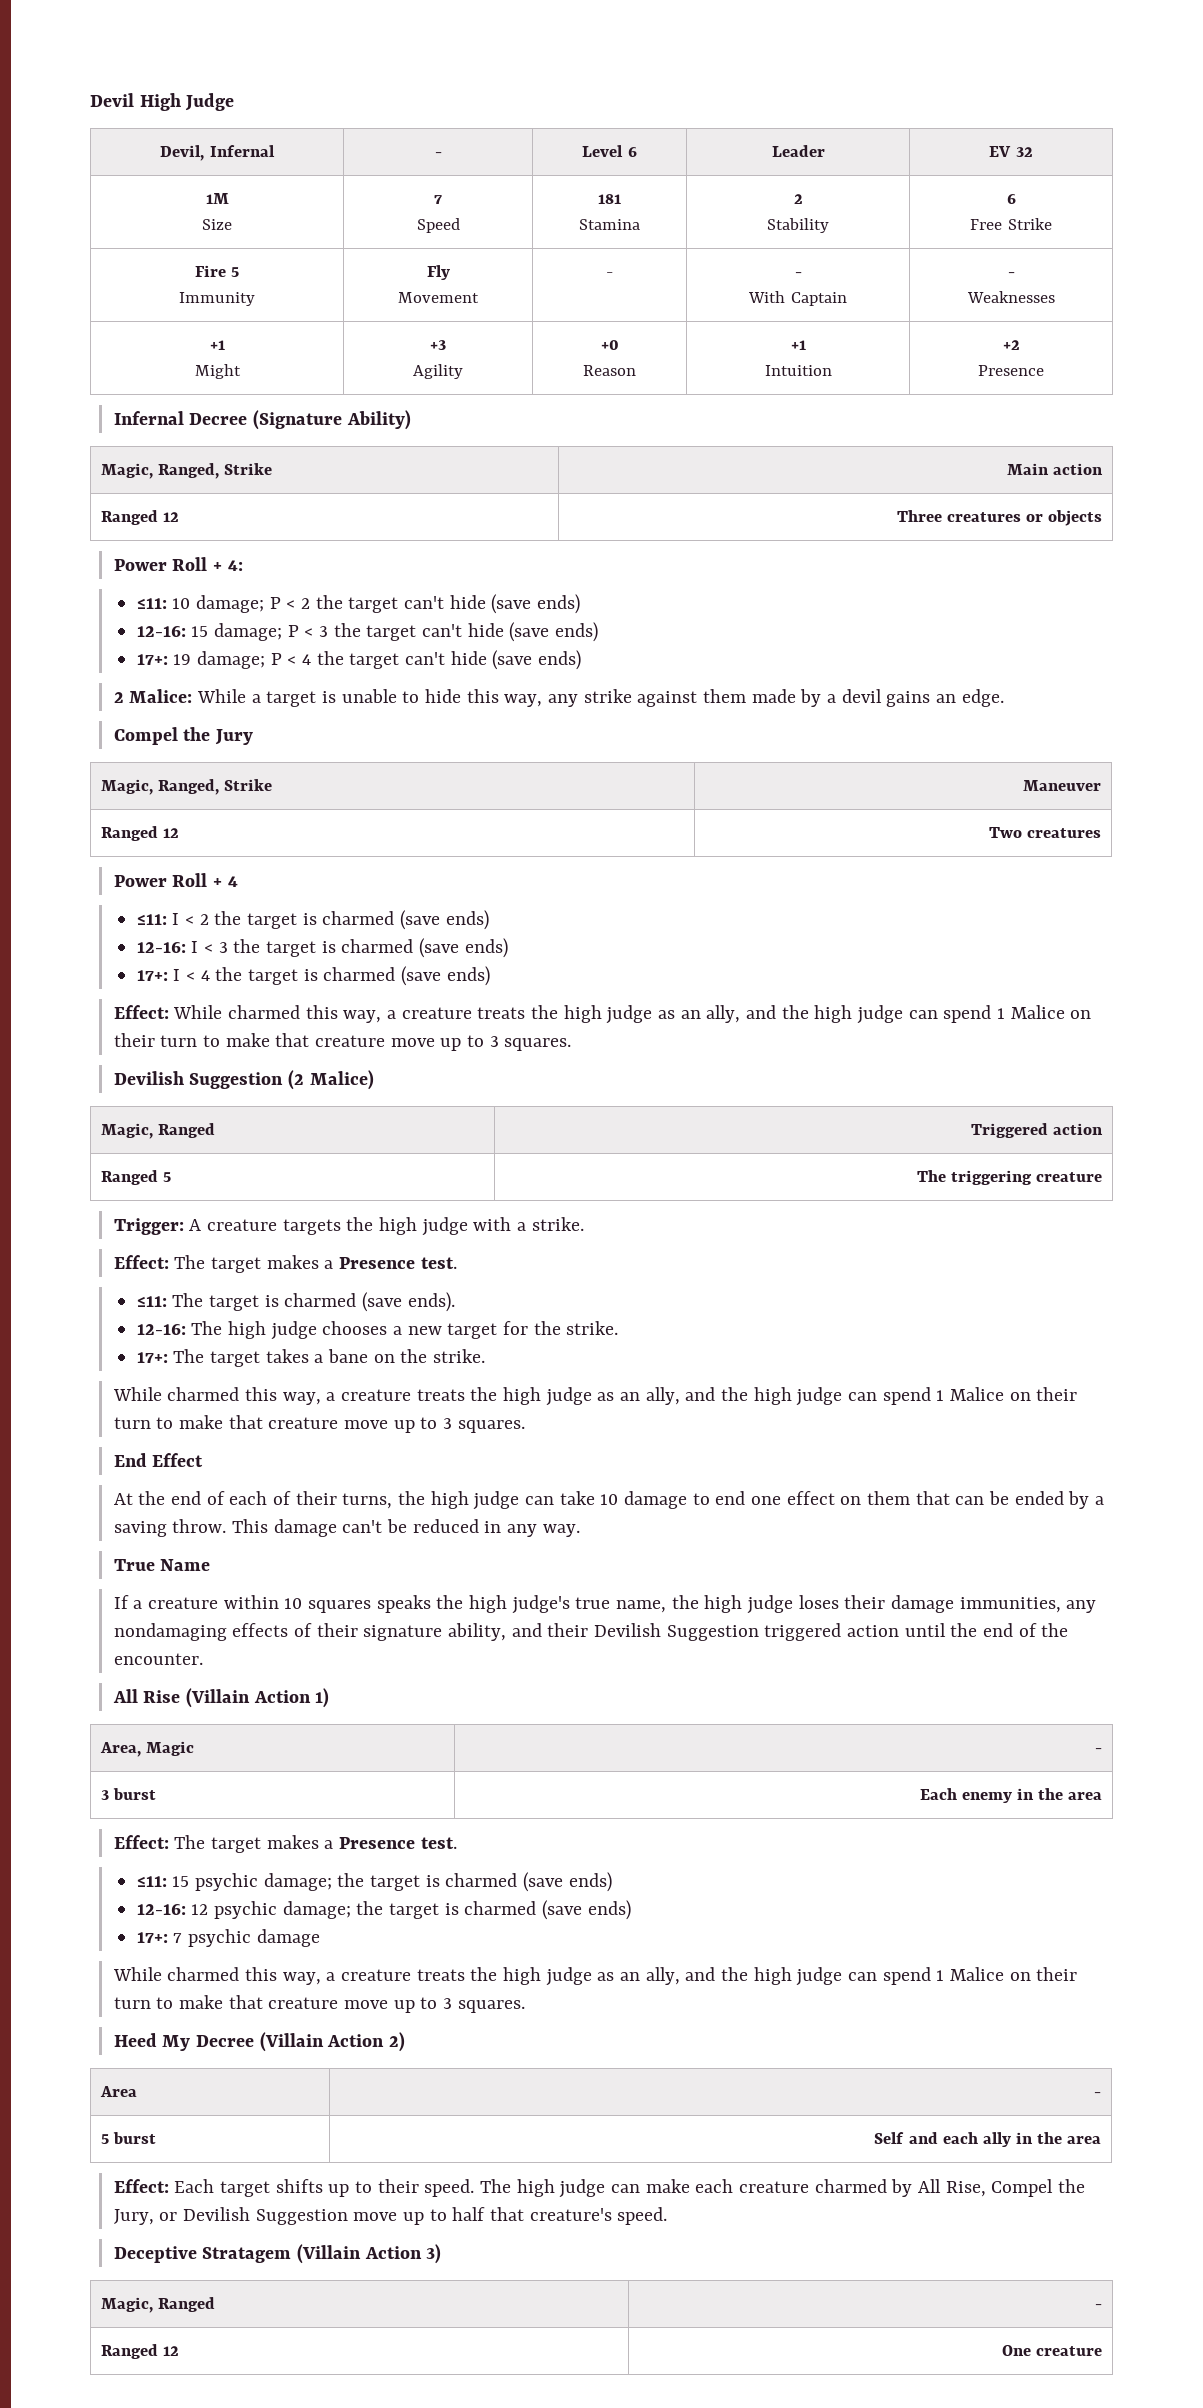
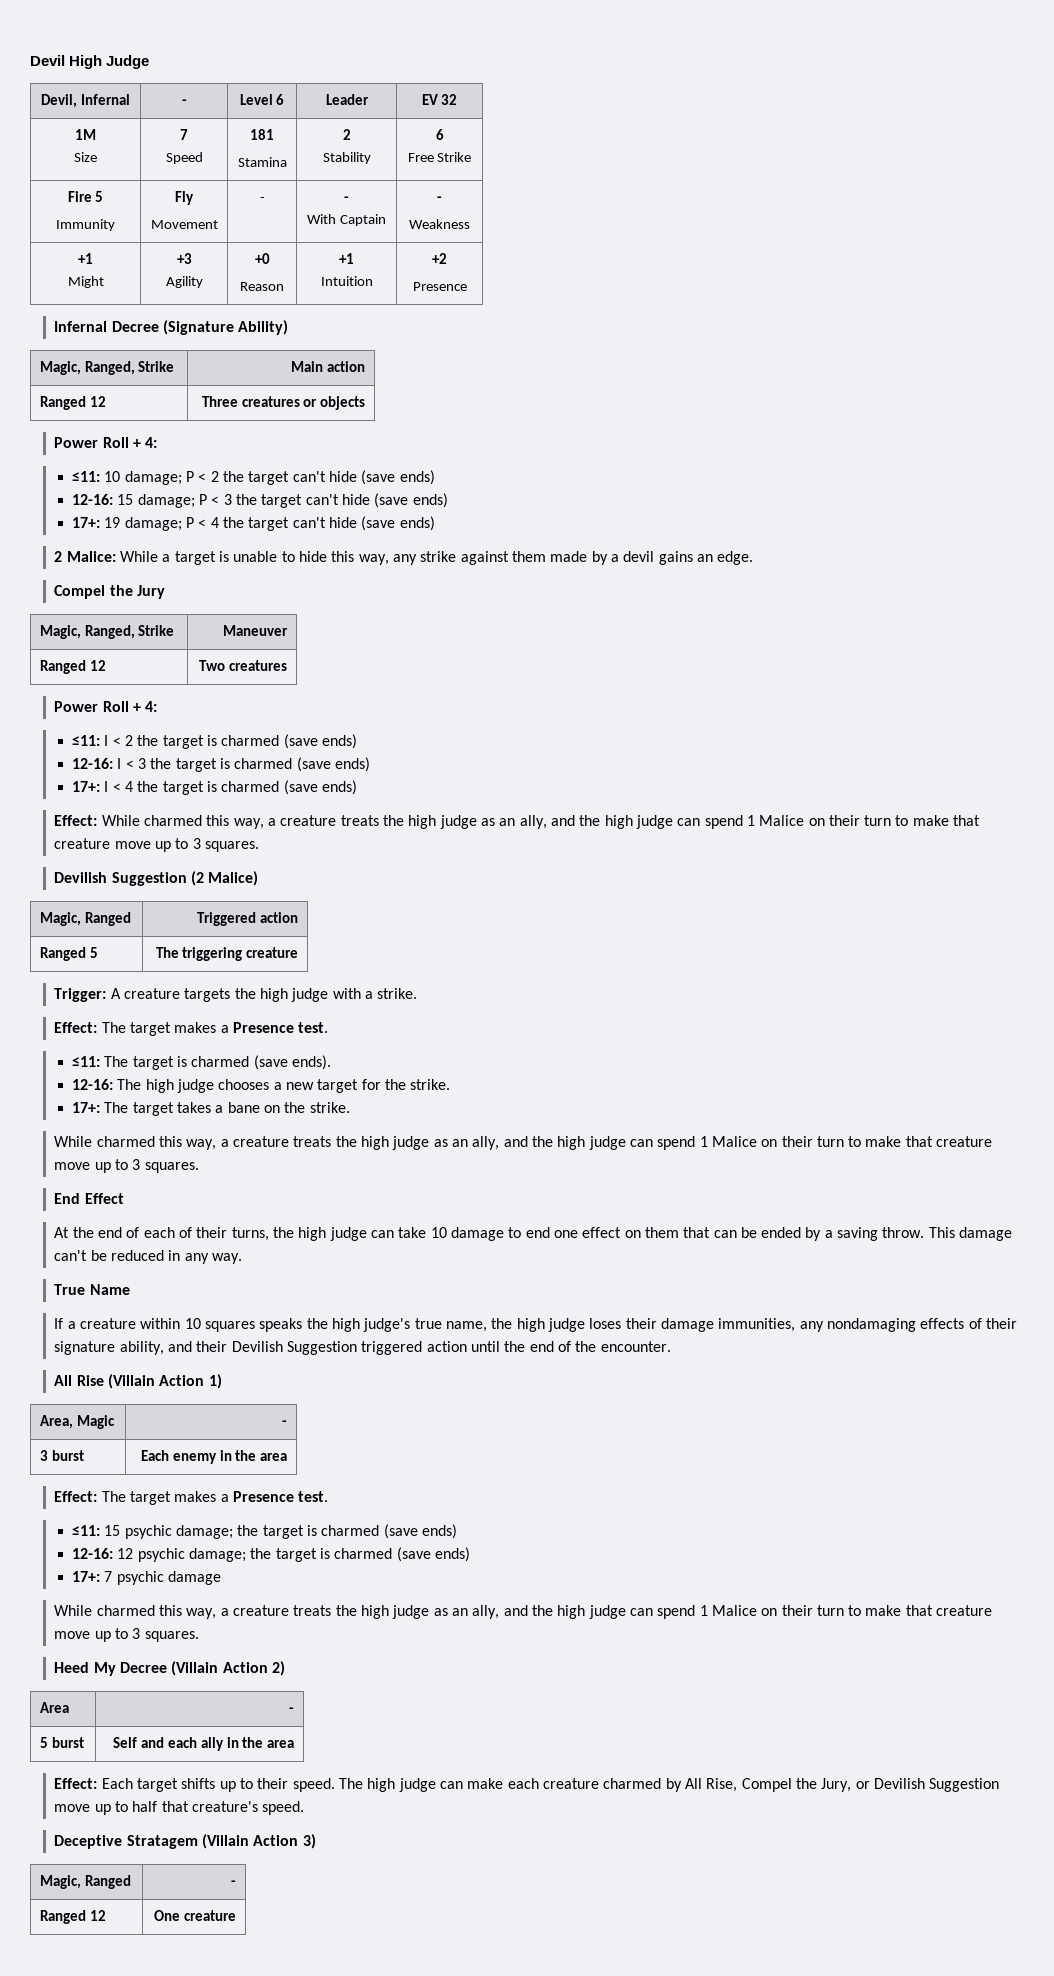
  Fire 5
  Immunity | Fly
  Movement | - | -
  With Captain | -
- Weaknesses
+ Weakness
  Ranged 12 | Two creatures
- Power Roll + 4
+ Power Roll + 4:

